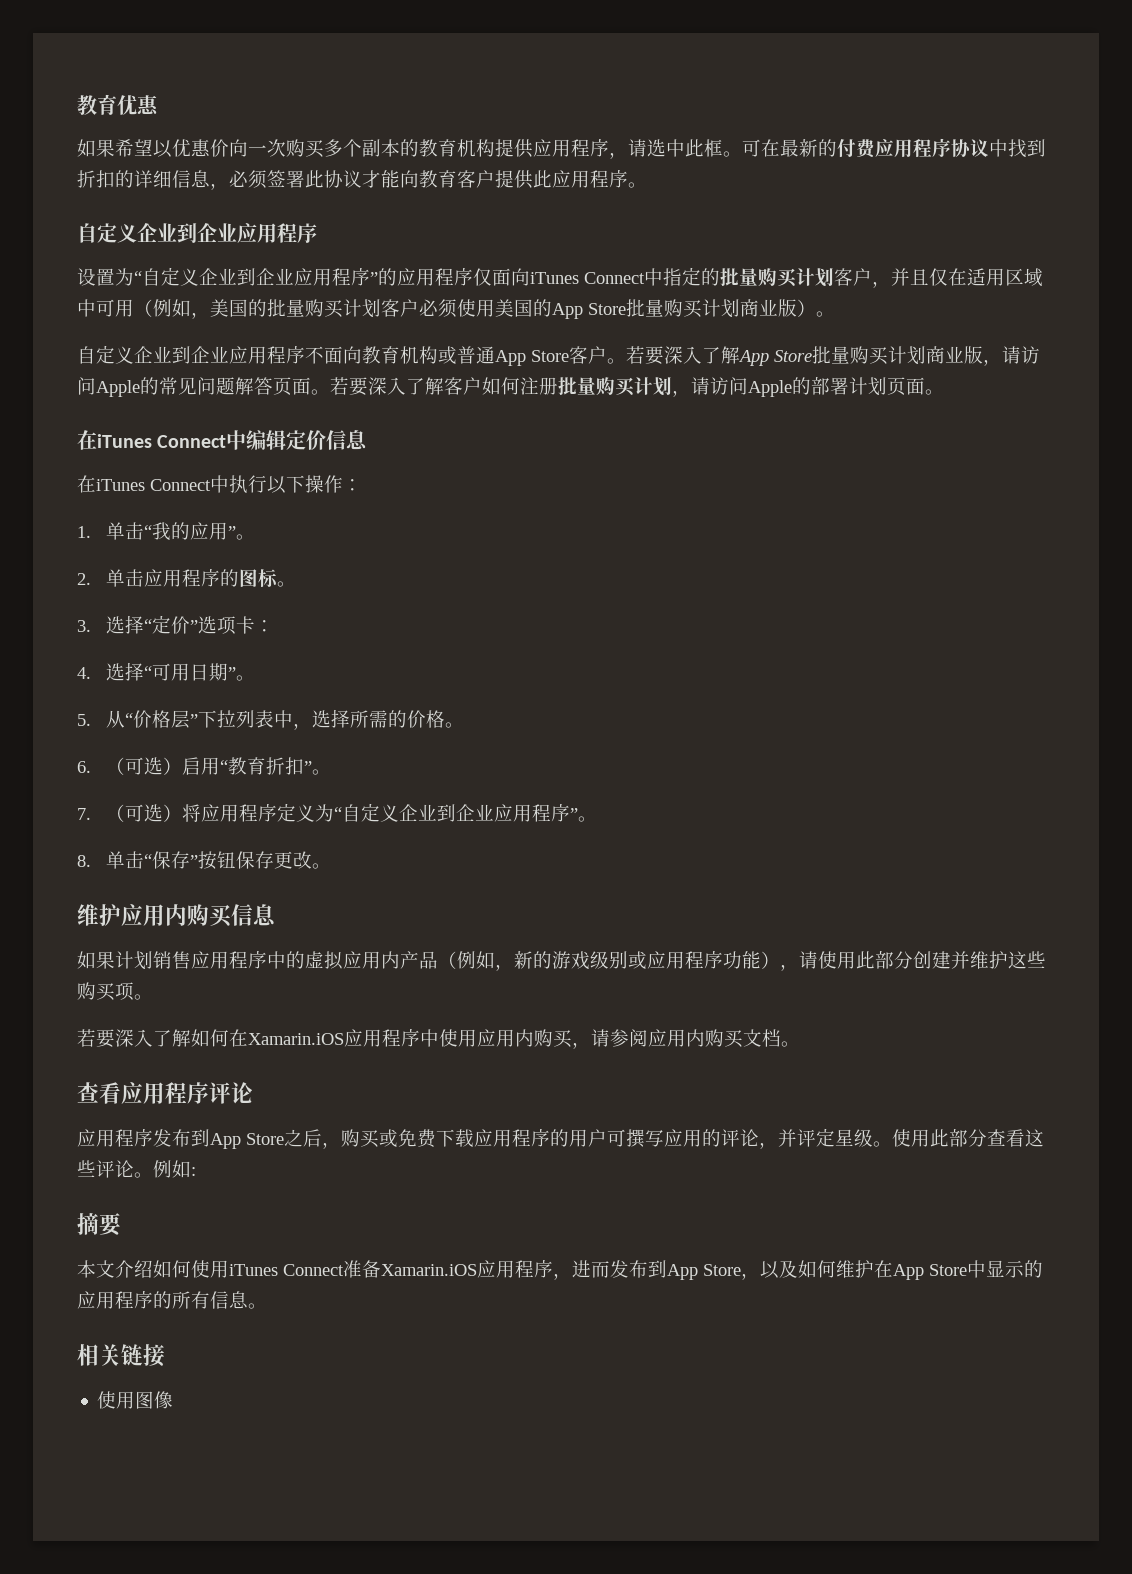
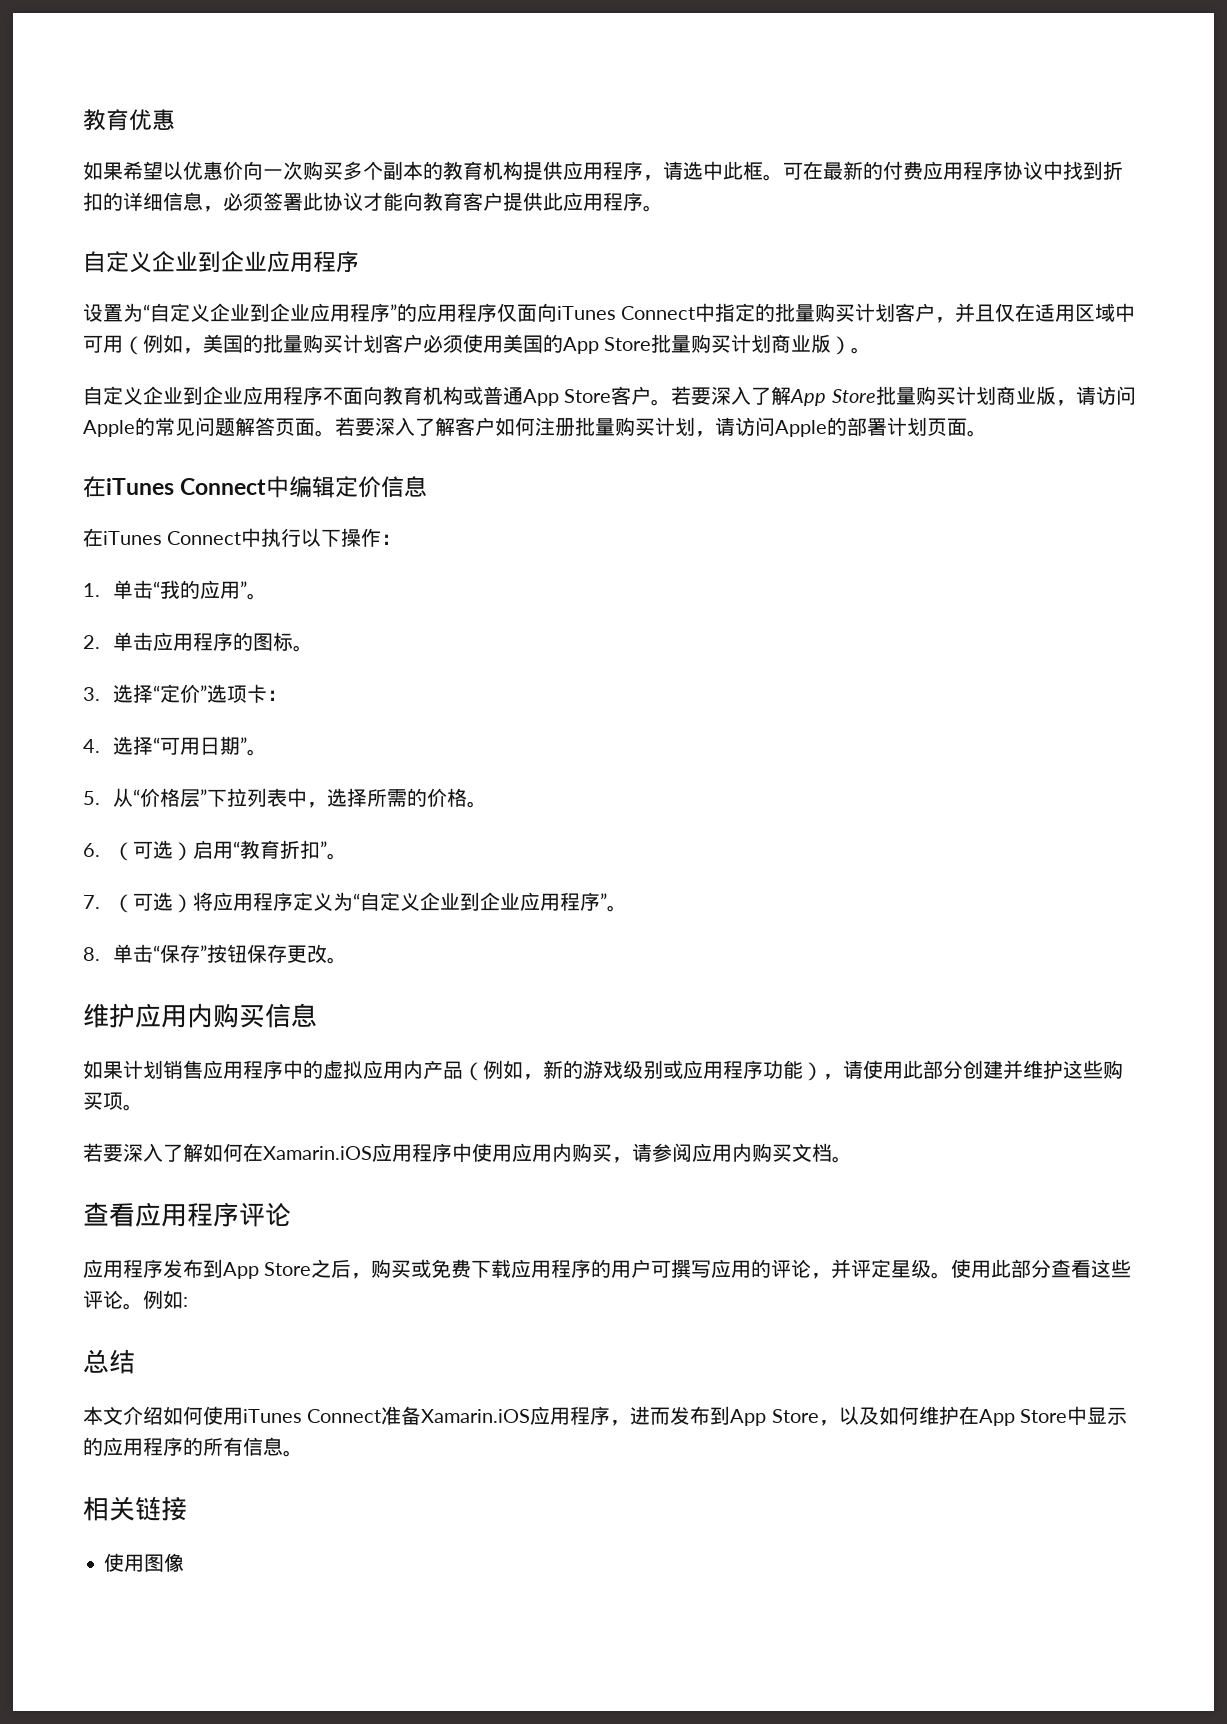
- 摘要
+ 总结

